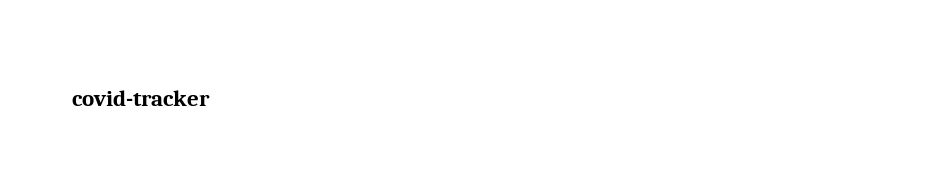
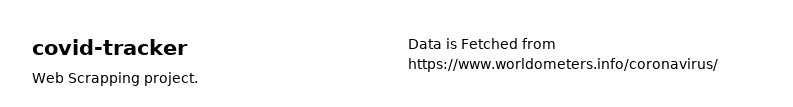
+ Web Scrapping project.
+ Data is Fetched from https://www.worldometers.info/coronavirus/

